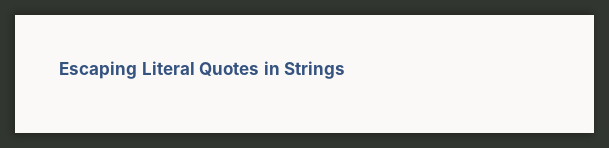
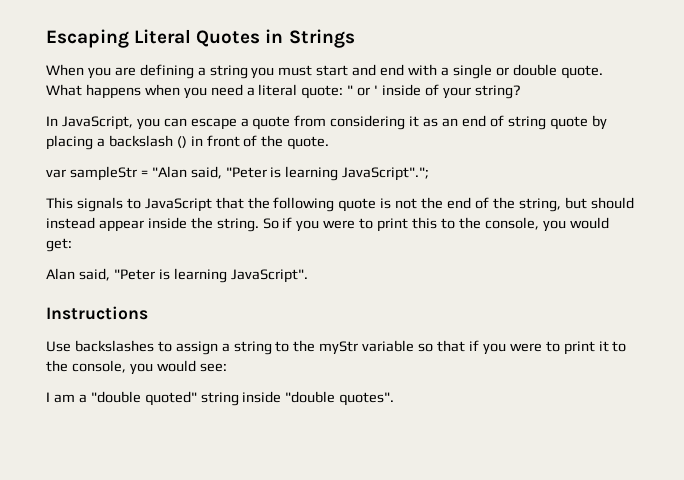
+ When you are defining a string you must start and end with a single or double quote. What happens when you need a literal quote: " or ' inside of your string?
+ In JavaScript, you can escape a quote from considering it as an end of string quote by placing a backslash () in front of the quote.
+ var sampleStr = "Alan said, "Peter is learning JavaScript".";
+ This signals to JavaScript that the following quote is not the end of the string, but should instead appear inside the string. So if you were to print this to the console, you would get:
+ Alan said, "Peter is learning JavaScript".
+ Instructions
+ Use backslashes to assign a string to the myStr variable so that if you were to print it to the console, you would see:
+ I am a "double quoted" string inside "double quotes".

